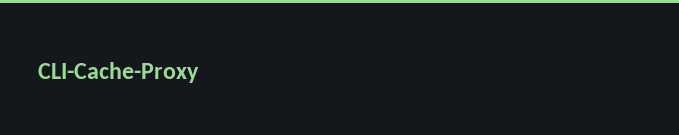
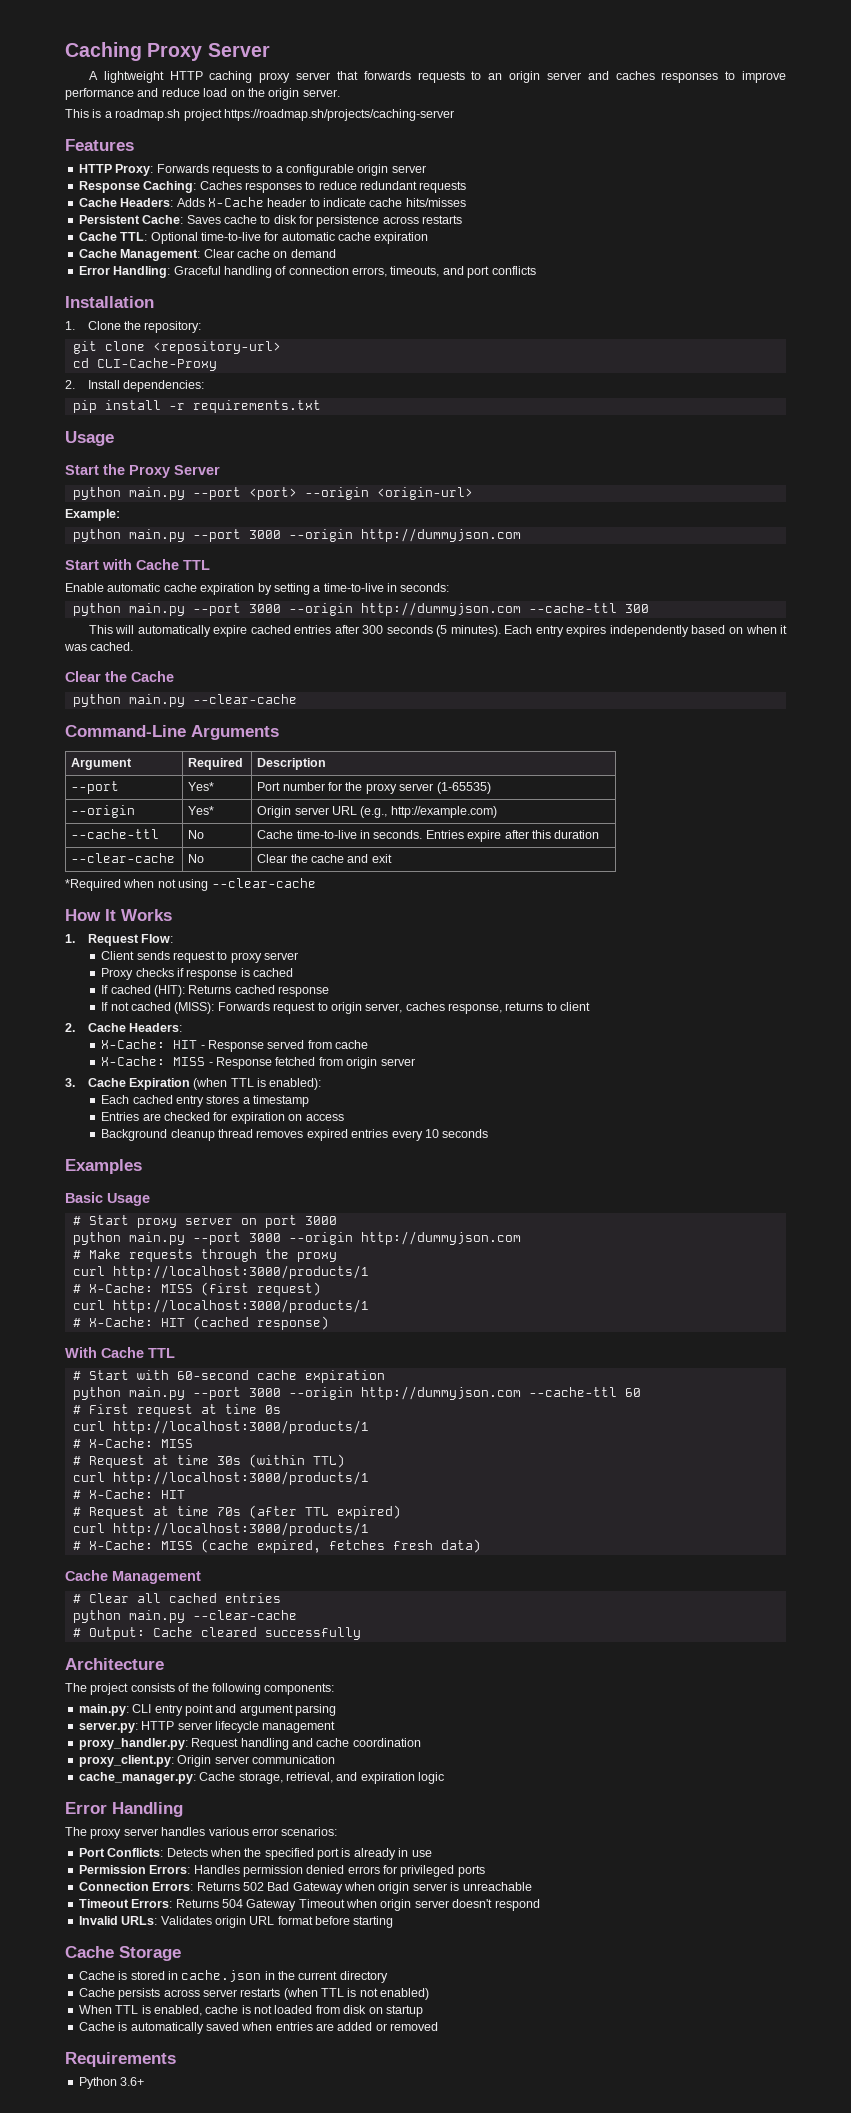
- CLI-Cache-Proxy
+ Caching Proxy Server
+ A lightweight HTTP caching proxy server that forwards requests to an origin server and caches responses to improve performance and reduce load on the origin server.
+ This is a roadmap.sh project https://roadmap.sh/projects/caching-server
+ Features
+ HTTP Proxy: Forwards requests to a configurable origin server
+ Response Caching: Caches responses to reduce redundant requests
+ Cache Headers: Adds X-Cache header to indicate cache hits/misses
+ Persistent Cache: Saves cache to disk for persistence across restarts
+ Cache TTL: Optional time-to-live for automatic cache expiration
+ Cache Management: Clear cache on demand
+ Error Handling: Graceful handling of connection errors, timeouts, and port conflicts
+ Installation
+ 1. Clone the repository:
+ git clone <repository-url>
+ cd CLI-Cache-Proxy
+ 2. Install dependencies:
+ pip install -r requirements.txt
+ Usage
+ Start the Proxy Server
+ python main.py --port <port> --origin <origin-url>
+ Example:
+ python main.py --port 3000 --origin http://dummyjson.com
+ Start with Cache TTL
+ Enable automatic cache expiration by setting a time-to-live in seconds:
+ python main.py --port 3000 --origin http://dummyjson.com --cache-ttl 300
+ This will automatically expire cached entries after 300 seconds (5 minutes). Each entry expires independently based on when it was cached.
+ Clear the Cache
+ python main.py --clear-cache
+ Command-Line Arguments
+ Argument | Required | Description
+ --port | Yes* | Port number for the proxy server (1-65535)
+ --origin | Yes* | Origin server URL (e.g., http://example.com)
+ --cache-ttl | No | Cache time-to-live in seconds. Entries expire after this duration
+ --clear-cache | No | Clear the cache and exit
+ *Required when not using --clear-cache
+ How It Works
+ 1. Request Flow:
+ Client sends request to proxy server
+ Proxy checks if response is cached
+ If cached (HIT): Returns cached response
+ If not cached (MISS): Forwards request to origin server, caches response, returns to client
+ 2. Cache Headers:
+ X-Cache: HIT - Response served from cache
+ X-Cache: MISS - Response fetched from origin server
+ 3. Cache Expiration (when TTL is enabled):
+ Each cached entry stores a timestamp
+ Entries are checked for expiration on access
+ Background cleanup thread removes expired entries every 10 seconds
+ Examples
+ Basic Usage
+ # Start proxy server on port 3000
+ python main.py --port 3000 --origin http://dummyjson.com
+ # Make requests through the proxy
+ curl http://localhost:3000/products/1
+ # X-Cache: MISS (first request)
+ curl http://localhost:3000/products/1
+ # X-Cache: HIT (cached response)
+ With Cache TTL
+ # Start with 60-second cache expiration
+ python main.py --port 3000 --origin http://dummyjson.com --cache-ttl 60
+ # First request at time 0s
+ curl http://localhost:3000/products/1
+ # X-Cache: MISS
+ # Request at time 30s (within TTL)
+ curl http://localhost:3000/products/1
+ # X-Cache: HIT
+ # Request at time 70s (after TTL expired)
+ curl http://localhost:3000/products/1
+ # X-Cache: MISS (cache expired, fetches fresh data)
+ Cache Management
+ # Clear all cached entries
+ python main.py --clear-cache
+ # Output: Cache cleared successfully
+ Architecture
+ The project consists of the following components:
+ main.py: CLI entry point and argument parsing
+ server.py: HTTP server lifecycle management
+ proxy_handler.py: Request handling and cache coordination
+ proxy_client.py: Origin server communication
+ cache_manager.py: Cache storage, retrieval, and expiration logic
+ Error Handling
+ The proxy server handles various error scenarios:
+ Port Conflicts: Detects when the specified port is already in use
+ Permission Errors: Handles permission denied errors for privileged ports
+ Connection Errors: Returns 502 Bad Gateway when origin server is unreachable
+ Timeout Errors: Returns 504 Gateway Timeout when origin server doesn't respond
+ Invalid URLs: Validates origin URL format before starting
+ Cache Storage
+ Cache is stored in cache.json in the current directory
+ Cache persists across server restarts (when TTL is not enabled)
+ When TTL is enabled, cache is not loaded from disk on startup
+ Cache is automatically saved when entries are added or removed
+ Requirements
+ Python 3.6+

